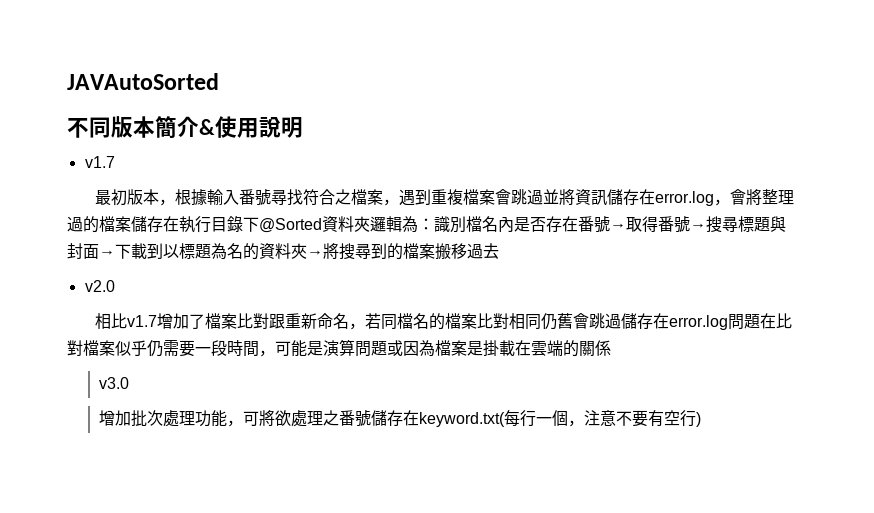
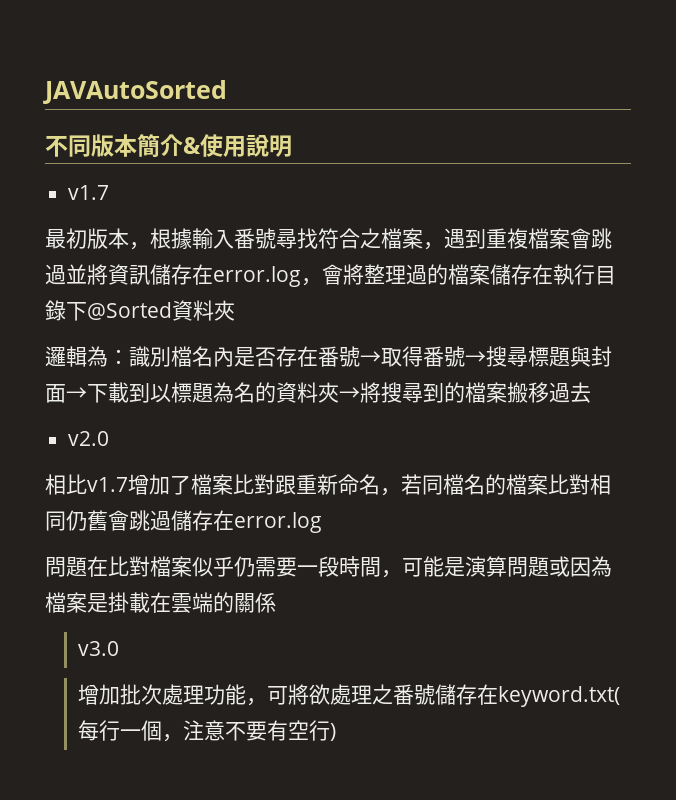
- 最初版本，根據輸入番號尋找符合之檔案，遇到重複檔案會跳過並將資訊儲存在error.log，會將整理過的檔案儲存在執行目錄下@Sorted資料夾邏輯為：識別檔名內是否存在番號→取得番號→搜尋標題與封面→下載到以標題為名的資料夾→將搜尋到的檔案搬移過去
+ 最初版本，根據輸入番號尋找符合之檔案，遇到重複檔案會跳過並將資訊儲存在error.log，會將整理過的檔案儲存在執行目錄下@Sorted資料夾
+ 邏輯為：識別檔名內是否存在番號→取得番號→搜尋標題與封面→下載到以標題為名的資料夾→將搜尋到的檔案搬移過去
- 相比v1.7增加了檔案比對跟重新命名，若同檔名的檔案比對相同仍舊會跳過儲存在error.log問題在比對檔案似乎仍需要一段時間，可能是演算問題或因為檔案是掛載在雲端的關係
+ 相比v1.7增加了檔案比對跟重新命名，若同檔名的檔案比對相同仍舊會跳過儲存在error.log
+ 問題在比對檔案似乎仍需要一段時間，可能是演算問題或因為檔案是掛載在雲端的關係

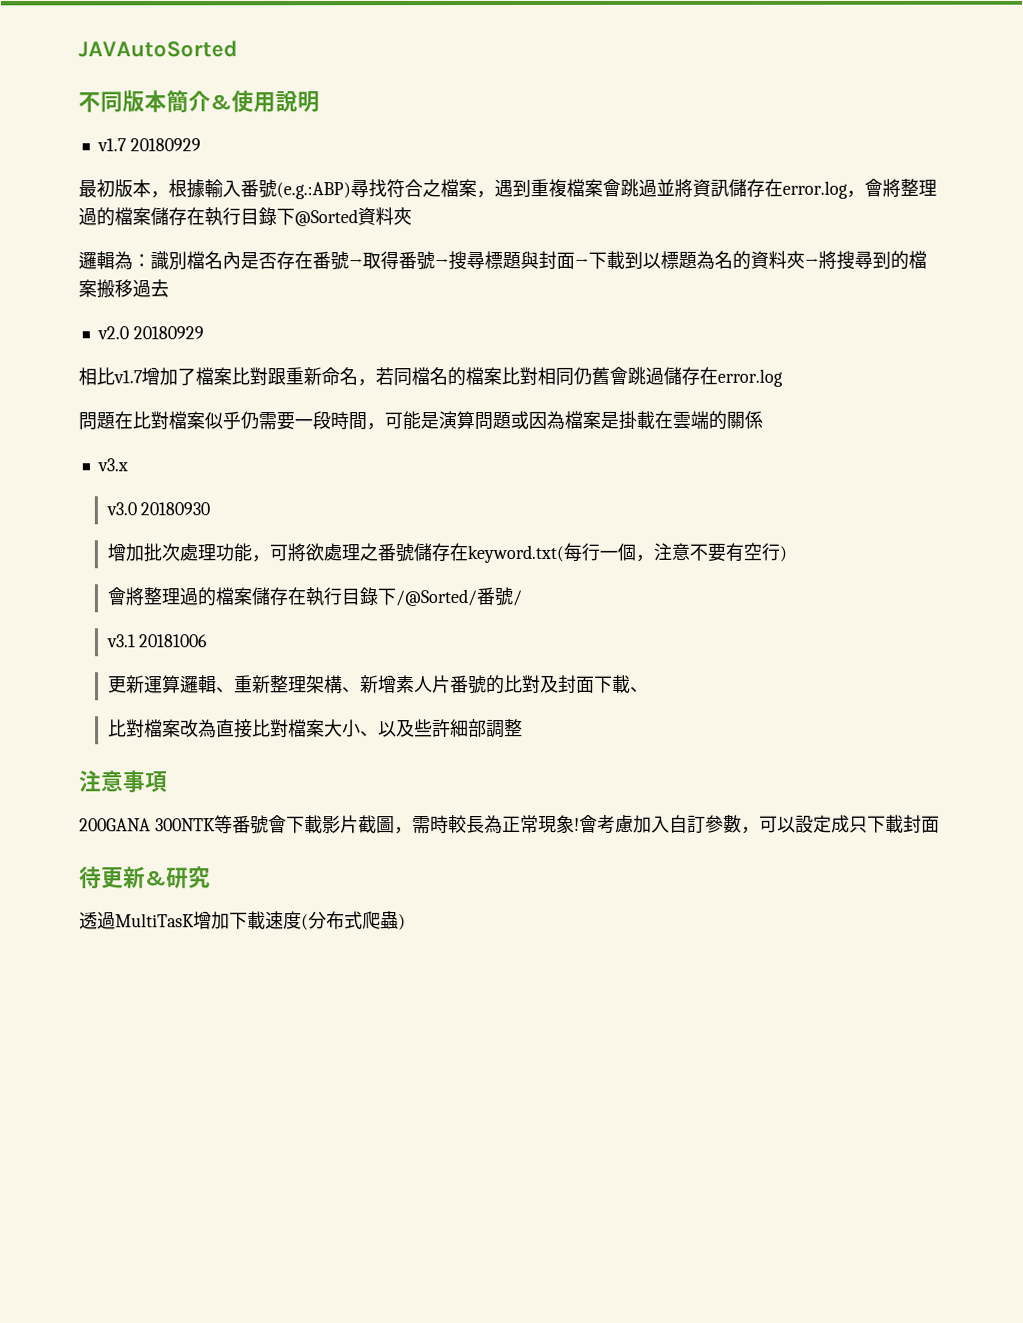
  不同版本簡介&使用說明
- v1.7
+ v1.7 20180929
- 最初版本，根據輸入番號尋找符合之檔案，遇到重複檔案會跳過並將資訊儲存在error.log，會將整理過的檔案儲存在執行目錄下@Sorted資料夾
+ 最初版本，根據輸入番號(e.g.:ABP)尋找符合之檔案，遇到重複檔案會跳過並將資訊儲存在error.log，會將整理過的檔案儲存在執行目錄下@Sorted資料夾
- v2.0
+ v2.0 20180929
+ v3.x
- v3.0
+ v3.0 20180930
+ 會將整理過的檔案儲存在執行目錄下/@Sorted/番號/
+ v3.1 20181006
+ 更新運算邏輯、重新整理架構、新增素人片番號的比對及封面下載、
+ 比對檔案改為直接比對檔案大小、以及些許細部調整
+ 注意事項
+ 200GANA 300NTK等番號會下載影片截圖，需時較長為正常現象!會考慮加入自訂參數，可以設定成只下載封面
+ 待更新&研究
+ 透過MultiTasK增加下載速度(分布式爬蟲)

